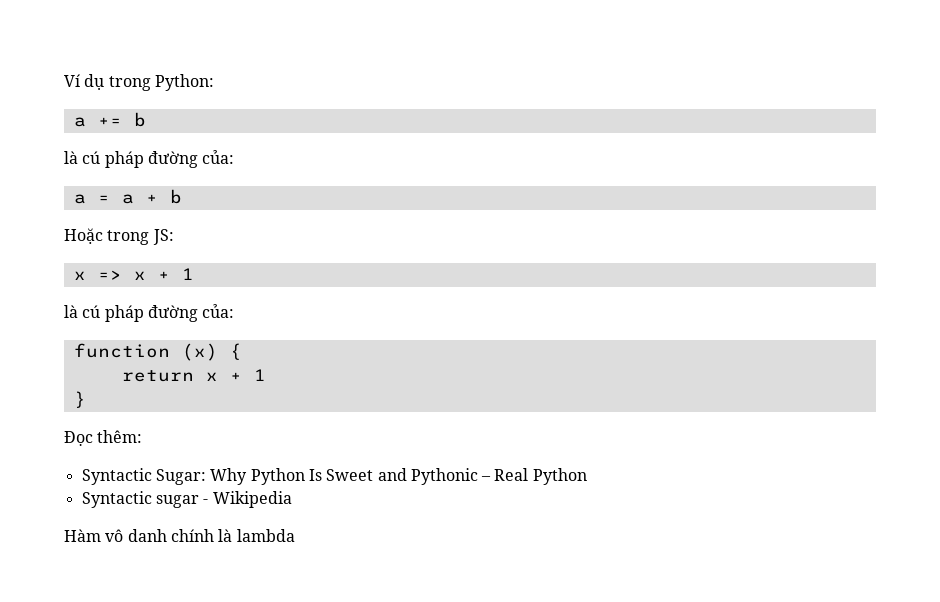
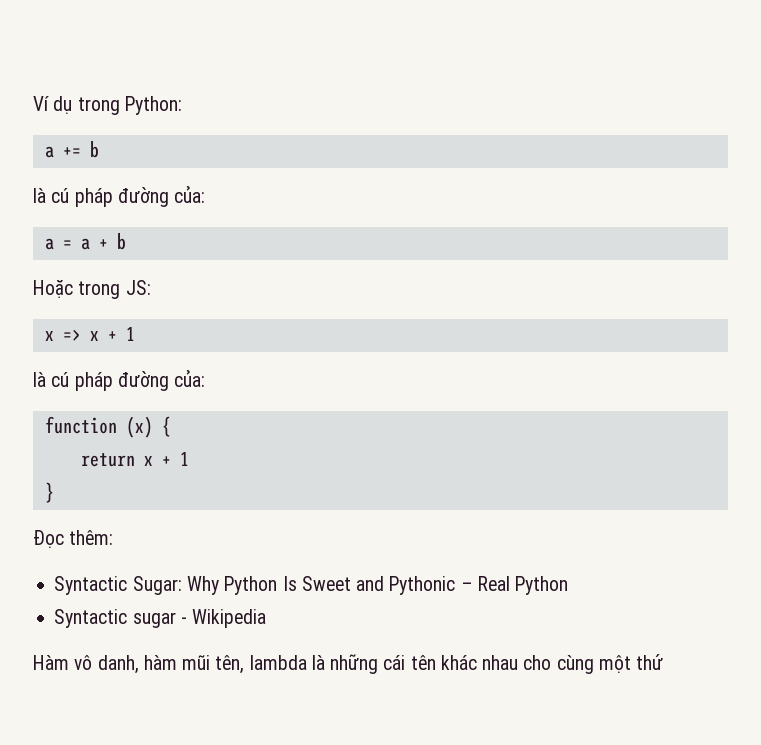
- Hàm vô danh chính là lambda
+ Hàm vô danh, hàm mũi tên, lambda là những cái tên khác nhau cho cùng một thứ

